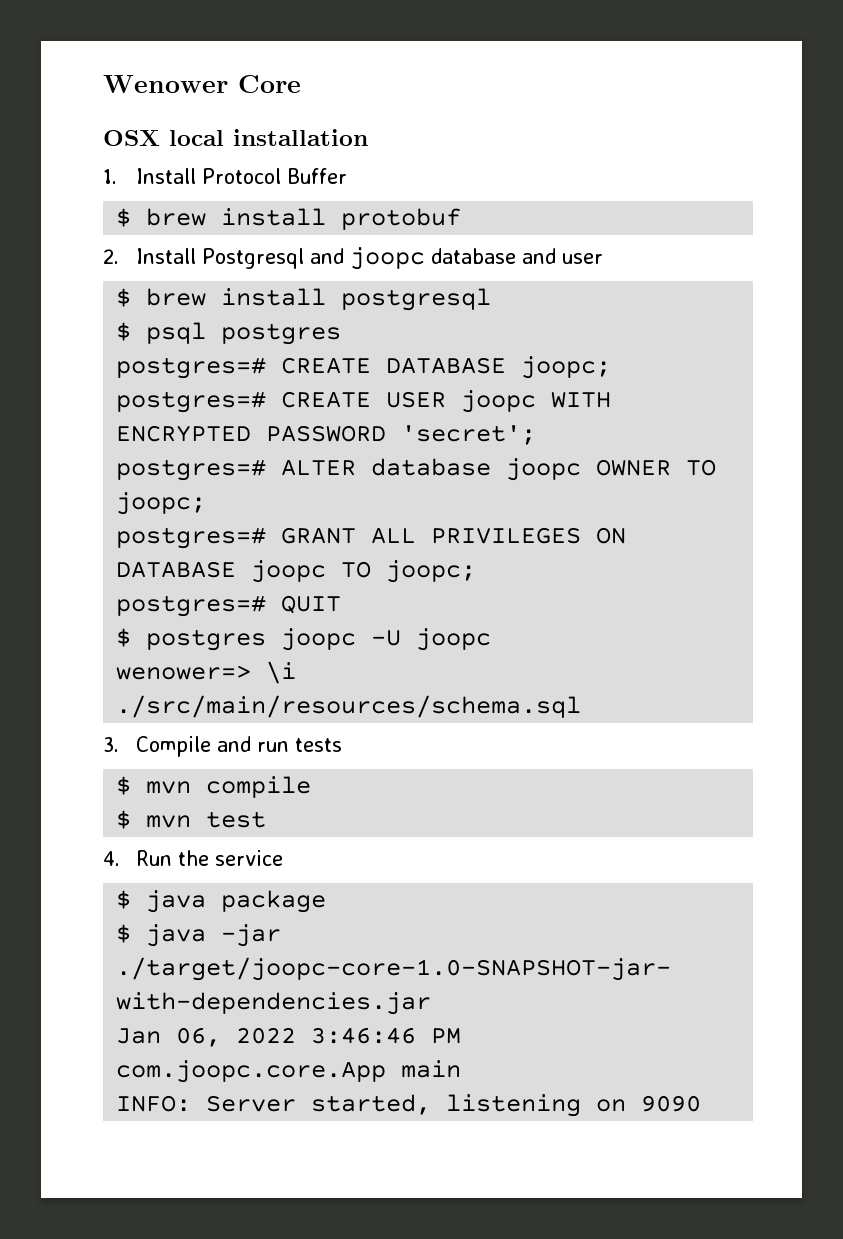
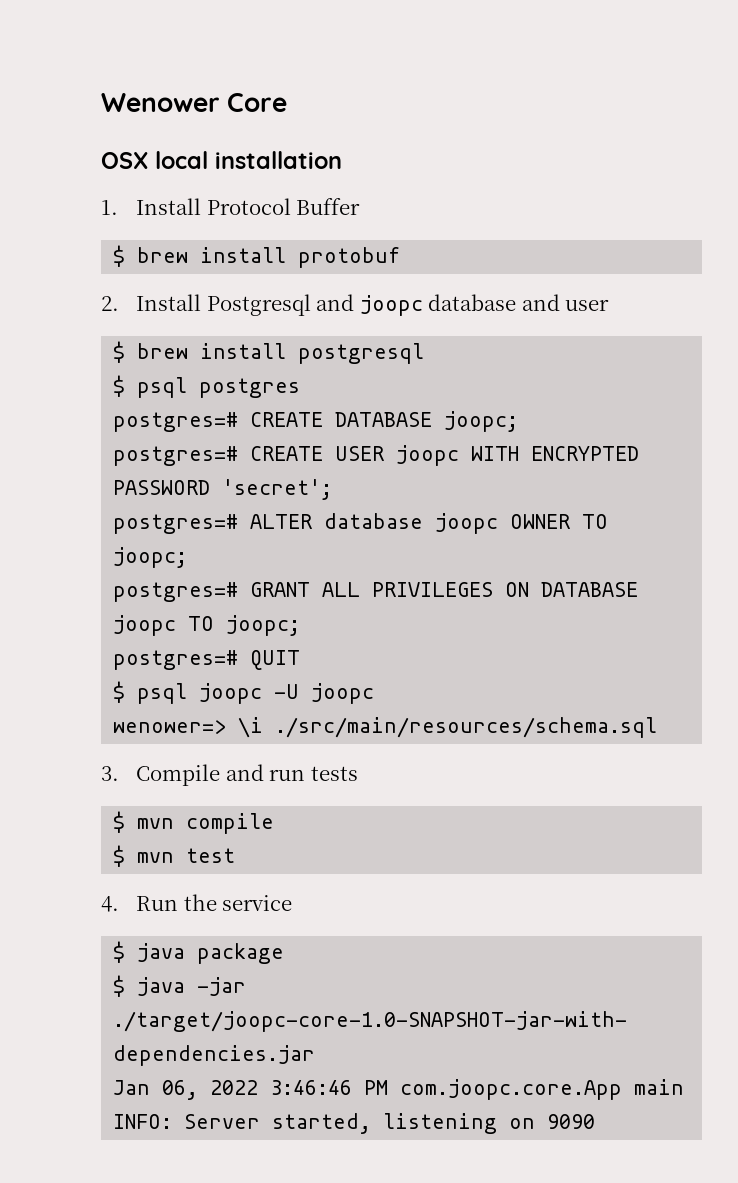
- $ postgres joopc -U joopc
+ $ psql joopc -U joopc

